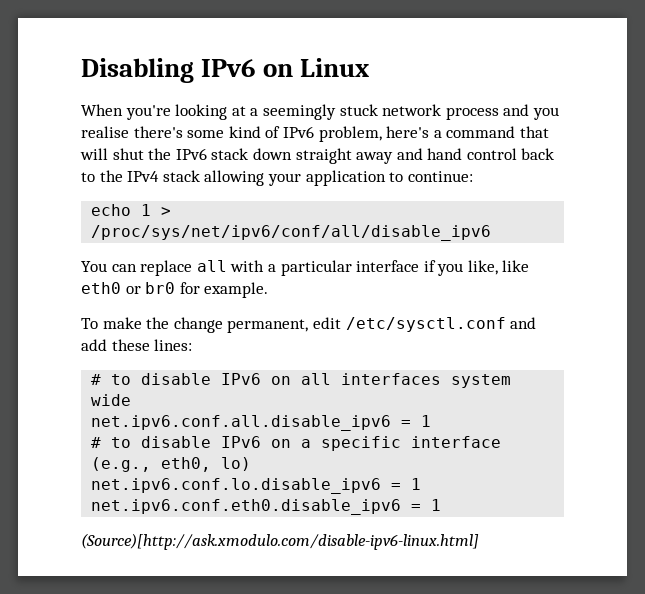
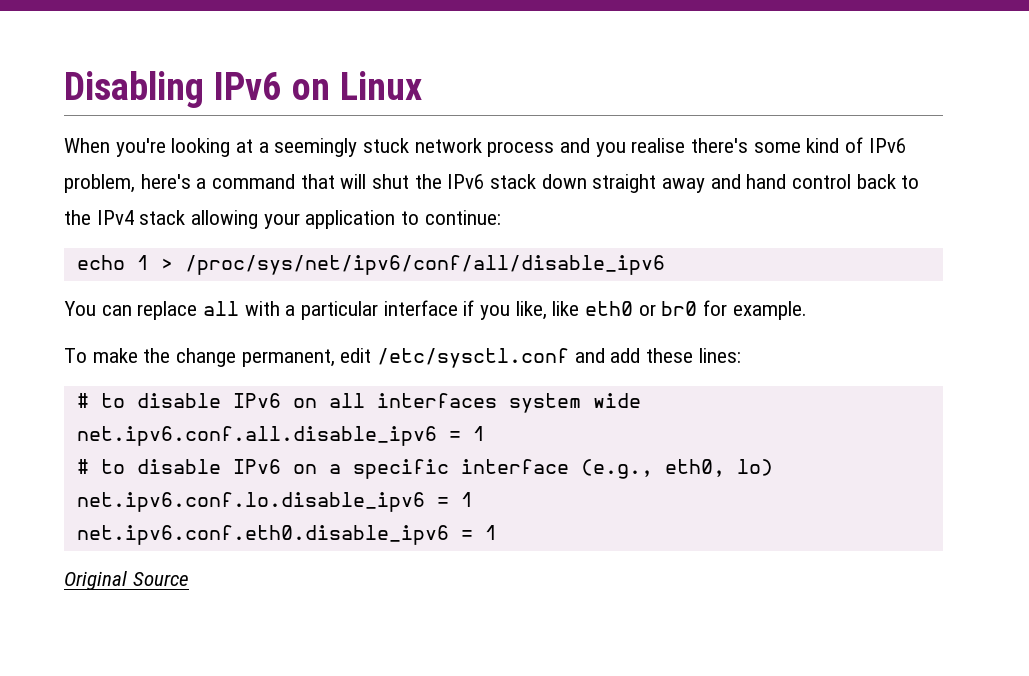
- (Source)[http://ask.xmodulo.com/disable-ipv6-linux.html]
+ Original Source

